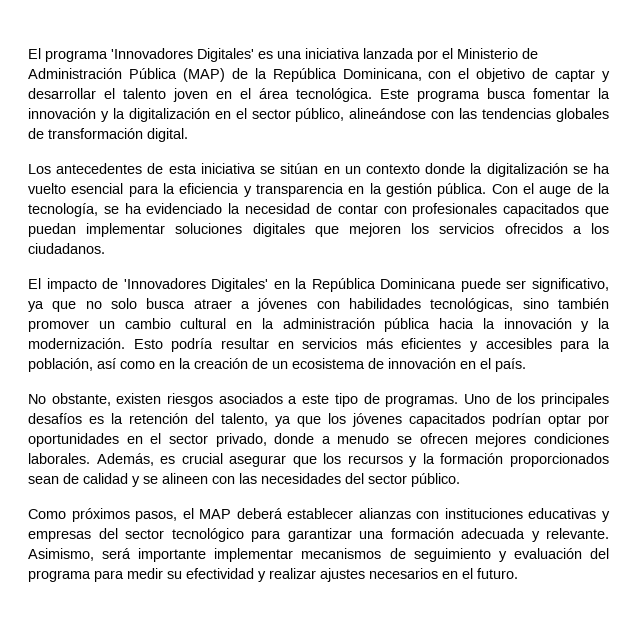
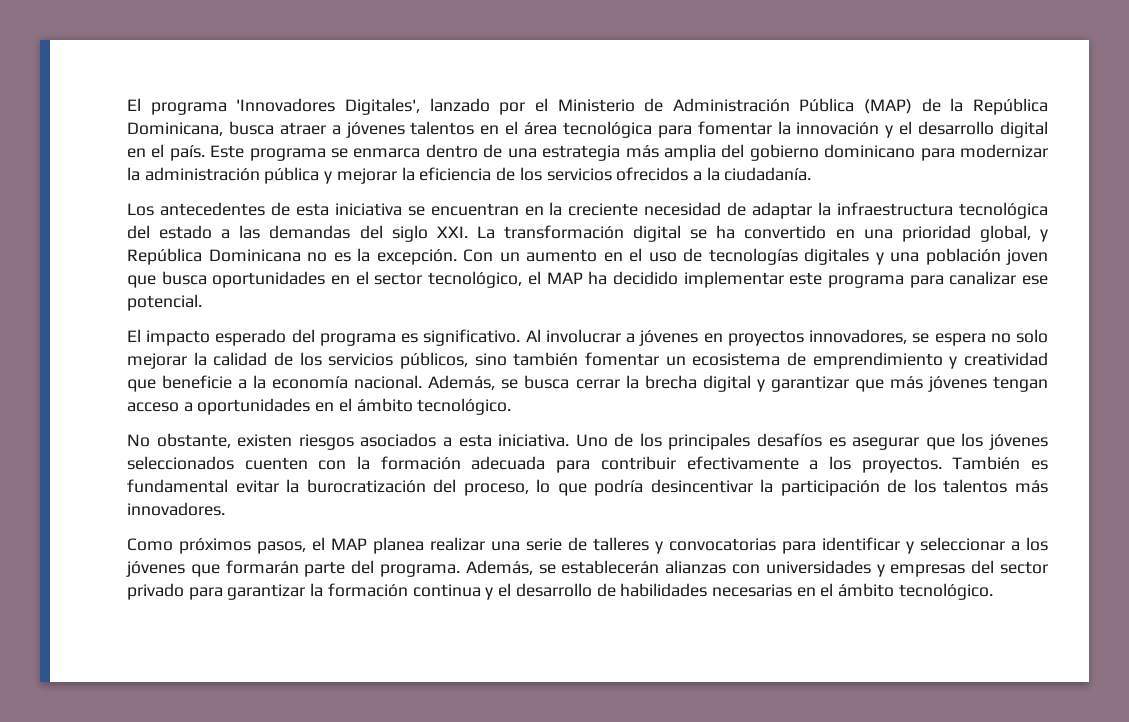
- El programa 'Innovadores Digitales' es una iniciativa lanzada por el Ministerio de Administración Pública (MAP) de la República Dominicana, con el objetivo de captar y desarrollar el talento joven en el área tecnológica. Este programa busca fomentar la innovación y la digitalización en el sector público, alineándose con las tendencias globales de transformación digital.
+ El programa 'Innovadores Digitales', lanzado por el Ministerio de Administración Pública (MAP) de la República Dominicana, busca atraer a jóvenes talentos en el área tecnológica para fomentar la innovación y el desarrollo digital en el país. Este programa se enmarca dentro de una estrategia más amplia del gobierno dominicano para modernizar la administración pública y mejorar la eficiencia de los servicios ofrecidos a la ciudadanía.
- Los antecedentes de esta iniciativa se sitúan en un contexto donde la digitalización se ha vuelto esencial para la eficiencia y transparencia en la gestión pública. Con el auge de la tecnología, se ha evidenciado la necesidad de contar con profesionales capacitados que puedan implementar soluciones digitales que mejoren los servicios ofrecidos a los ciudadanos.
- El impacto de 'Innovadores Digitales' en la República Dominicana puede ser significativo, ya que no solo busca atraer a jóvenes con habilidades tecnológicas, sino también promover un cambio cultural en la administración pública hacia la innovación y la modernización. Esto podría resultar en servicios más eficientes y accesibles para la población, así como en la creación de un ecosistema de innovación en el país.
+ Los antecedentes de esta iniciativa se encuentran en la creciente necesidad de adaptar la infraestructura tecnológica del estado a las demandas del siglo XXI. La transformación digital se ha convertido en una prioridad global, y República Dominicana no es la excepción. Con un aumento en el uso de tecnologías digitales y una población joven que busca oportunidades en el sector tecnológico, el MAP ha decidido implementar este programa para canalizar ese potencial.
+ El impacto esperado del programa es significativo. Al involucrar a jóvenes en proyectos innovadores, se espera no solo mejorar la calidad de los servicios públicos, sino también fomentar un ecosistema de emprendimiento y creatividad que beneficie a la economía nacional. Además, se busca cerrar la brecha digital y garantizar que más jóvenes tengan acceso a oportunidades en el ámbito tecnológico.
- No obstante, existen riesgos asociados a este tipo de programas.
+ No obstante, existen riesgos asociados a esta iniciativa.
- Uno de los principales desafíos es la retención del talento, ya que los jóvenes capacitados podrían optar por oportunidades en el sector privado, donde a menudo se ofrecen mejores condiciones laborales. Además, es crucial asegurar que los recursos y la formación proporcionados sean de calidad y se alineen con las necesidades del sector público.
+ Uno de los principales desafíos es asegurar que los jóvenes seleccionados cuenten con la formación adecuada para contribuir efectivamente a los proyectos. También es fundamental evitar la burocratización del proceso, lo que podría desincentivar la participación de los talentos más innovadores.
- Como próximos pasos, el MAP deberá establecer alianzas con instituciones educativas y empresas del sector tecnológico para garantizar una formación adecuada y relevante. Asimismo, será importante implementar mecanismos de seguimiento y evaluación del programa para medir su efectividad y realizar ajustes necesarios en el futuro.
+ Como próximos pasos, el MAP planea realizar una serie de talleres y convocatorias para identificar y seleccionar a los jóvenes que formarán parte del programa. Además, se establecerán alianzas con universidades y empresas del sector privado para garantizar la formación continua y el desarrollo de habilidades necesarias en el ámbito tecnológico.

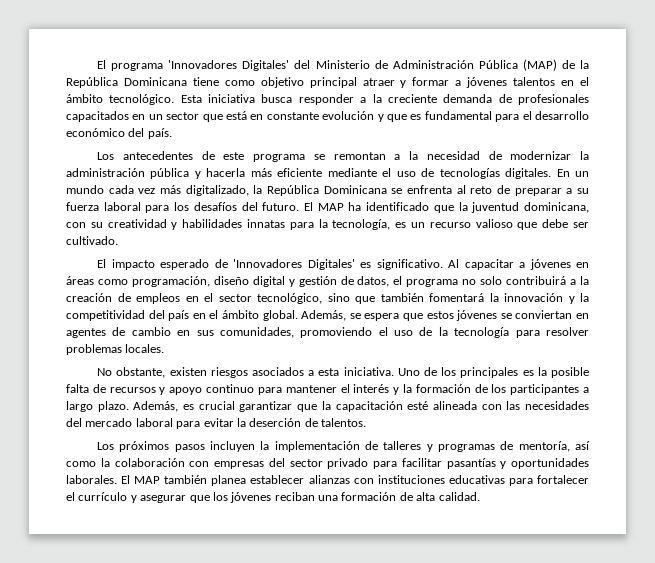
- El programa 'Innovadores Digitales', lanzado por el Ministerio de Administración Pública (MAP) de la República Dominicana, busca atraer a jóvenes talentos en el área tecnológica para fomentar la innovación y el desarrollo digital en el país. Este programa se enmarca dentro de una estrategia más amplia del gobierno dominicano para modernizar la administración pública y mejorar la eficiencia de los servicios ofrecidos a la ciudadanía.
- Los antecedentes de esta iniciativa se encuentran en la creciente necesidad de adaptar la infraestructura tecnológica del estado a las demandas del siglo XXI. La transformación digital se ha convertido en una prioridad global, y República Dominicana no es la excepción. Con un aumento en el uso de tecnologías digitales y una población joven que busca oportunidades en el sector tecnológico, el MAP ha decidido implementar este programa para canalizar ese potencial.
- El impacto esperado del programa es significativo. Al involucrar a jóvenes en proyectos innovadores, se espera no solo mejorar la calidad de los servicios públicos, sino también fomentar un ecosistema de emprendimiento y creatividad que beneficie a la economía nacional. Además, se busca cerrar la brecha digital y garantizar que más jóvenes tengan acceso a oportunidades en el ámbito tecnológico.
+ El programa 'Innovadores Digitales' del Ministerio de Administración Pública (MAP) de la República Dominicana tiene como objetivo principal atraer y formar a jóvenes talentos en el ámbito tecnológico. Esta iniciativa busca responder a la creciente demanda de profesionales capacitados en un sector que está en constante evolución y que es fundamental para el desarrollo económico del país.
+ Los antecedentes de este programa se remontan a la necesidad de modernizar la administración pública y hacerla más eficiente mediante el uso de tecnologías digitales. En un mundo cada vez más digitalizado, la República Dominicana se enfrenta al reto de preparar a su fuerza laboral para los desafíos del futuro. El MAP ha identificado que la juventud dominicana, con su creatividad y habilidades innatas para la tecnología, es un recurso valioso que debe ser cultivado.
+ El impacto esperado de 'Innovadores Digitales' es significativo. Al capacitar a jóvenes en áreas como programación, diseño digital y gestión de datos, el programa no solo contribuirá a la creación de empleos en el sector tecnológico, sino que también fomentará la innovación y la competitividad del país en el ámbito global. Además, se espera que estos jóvenes se conviertan en agentes de cambio en sus comunidades, promoviendo el uso de la tecnología para resolver problemas locales.
- Uno de los principales desafíos es asegurar que los jóvenes seleccionados cuenten con la formación adecuada para contribuir efectivamente a los proyectos. También es fundamental evitar la burocratización del proceso, lo que podría desincentivar la participación de los talentos más innovadores.
- Como próximos pasos, el MAP planea realizar una serie de talleres y convocatorias para identificar y seleccionar a los jóvenes que formarán parte del programa. Además, se establecerán alianzas con universidades y empresas del sector privado para garantizar la formación continua y el desarrollo de habilidades necesarias en el ámbito tecnológico.
+ Uno de los principales es la posible falta de recursos y apoyo continuo para mantener el interés y la formación de los participantes a largo plazo. Además, es crucial garantizar que la capacitación esté alineada con las necesidades del mercado laboral para evitar la deserción de talentos.
+ Los próximos pasos incluyen la implementación de talleres y programas de mentoría, así como la colaboración con empresas del sector privado para facilitar pasantías y oportunidades laborales. El MAP también planea establecer alianzas con instituciones educativas para fortalecer el currículo y asegurar que los jóvenes reciban una formación de alta calidad.

